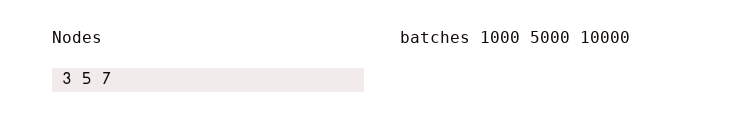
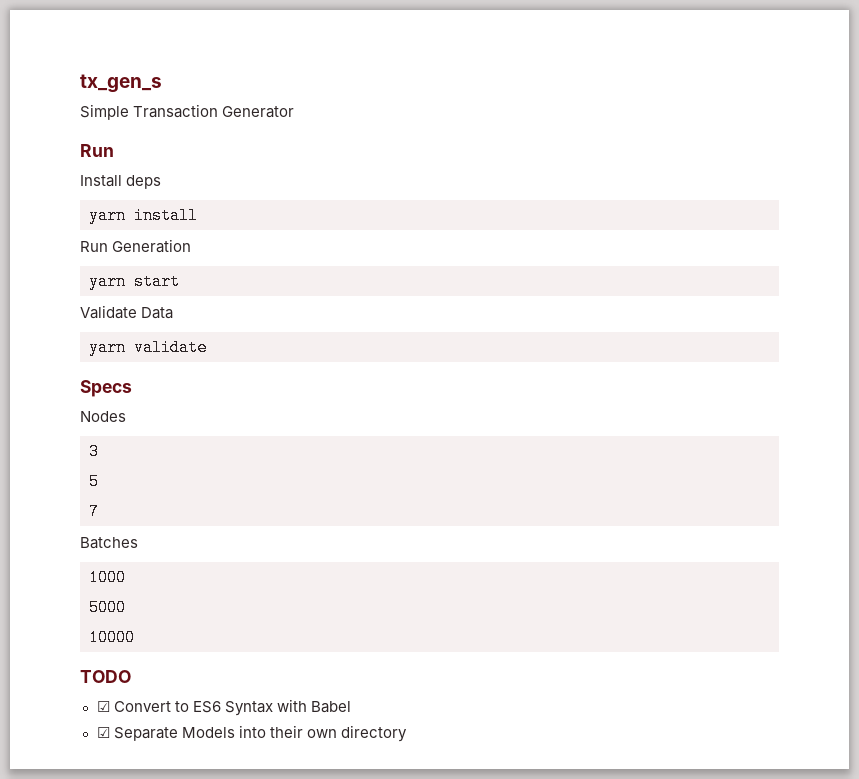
+ tx_gen_s
+ Simple Transaction Generator
+ Run
+ Install deps
+ yarn install
+ Run Generation
+ yarn start
+ Validate Data
+ yarn validate
+ Specs
- 3 5 7
+ 3
+ 5
+ 7
- batches 1000 5000 10000
+ Batches
+ 1000
+ 5000
+ 10000
+ TODO
+ ☑ Convert to ES6 Syntax with Babel
+ ☑ Separate Models into their own directory

